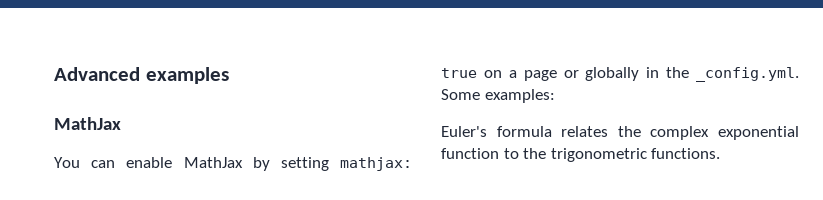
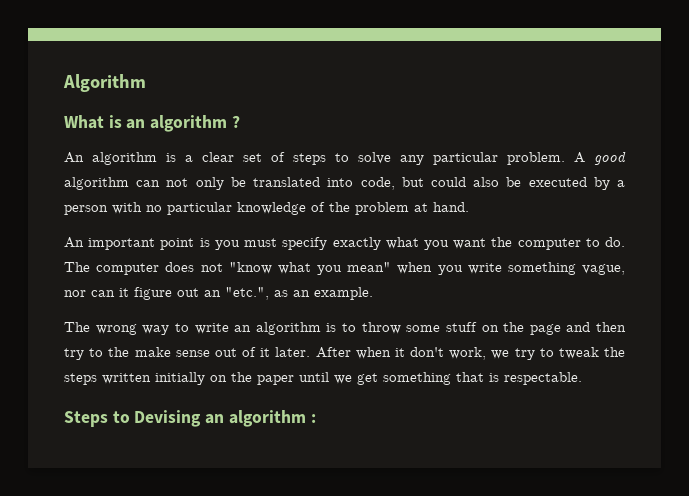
- Advanced examples
- MathJax
- You can enable MathJax by setting mathjax: true on a page or globally in the _config.yml. Some examples:
- Euler's formula relates the complex exponential function to the trigonometric functions.
+ Algorithm
+ What is an algorithm ?
+ An algorithm is a clear set of steps to solve any particular problem. A good algorithm can not only be translated into code, but could also be executed by a person with no particular knowledge of the problem at hand.
+ An important point is you must specify exactly what you want the computer to do. The computer does not "know what you mean" when you write something vague, nor can it figure out an "etc.", as an example.
+ The wrong way to write an algorithm is to throw some stuff on the page and then try to the make sense out of it later. After when it don't work, we try to tweak the steps written initially on the paper until we get something that is respectable.
+ Steps to Devising an algorithm :

